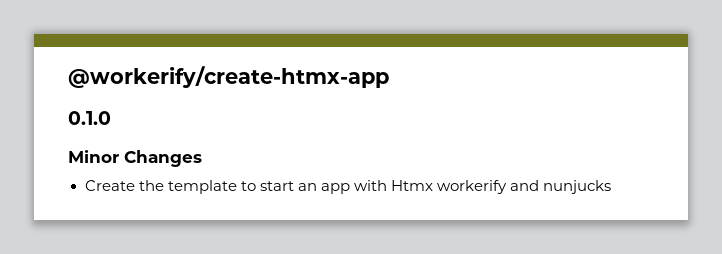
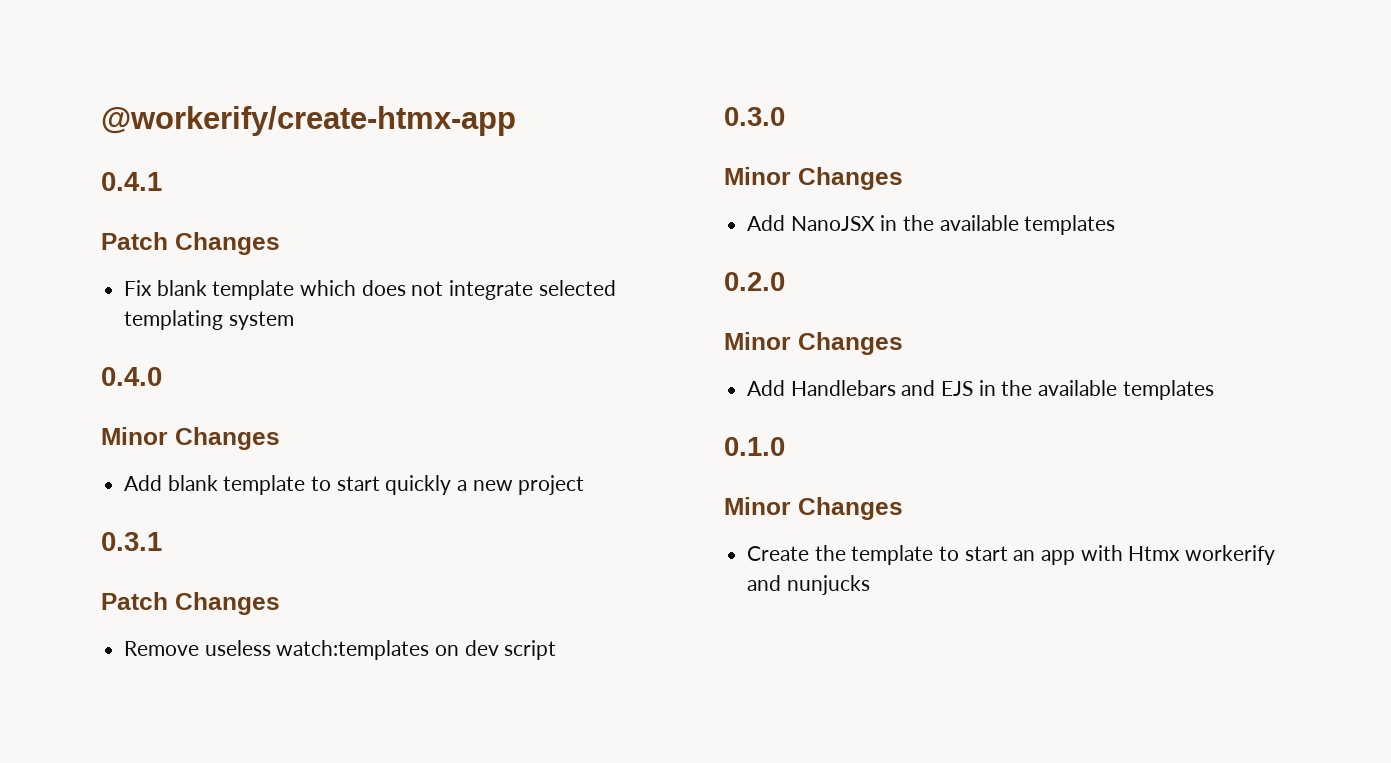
+ 0.4.1
+ Patch Changes
+ Fix blank template which does not integrate selected templating system
+ 0.4.0
+ Minor Changes
+ Add blank template to start quickly a new project
+ 0.3.1
+ Patch Changes
+ Remove useless watch:templates on dev script
+ 0.3.0
+ Minor Changes
+ Add NanoJSX in the available templates
+ 0.2.0
+ Minor Changes
+ Add Handlebars and EJS in the available templates

